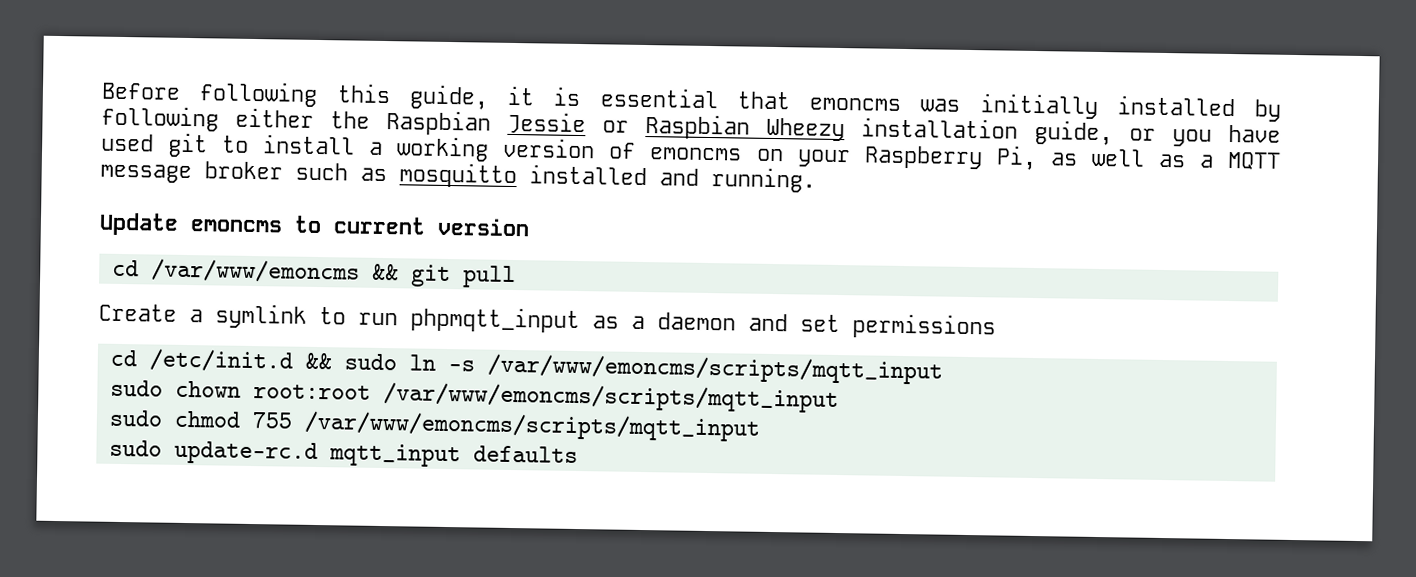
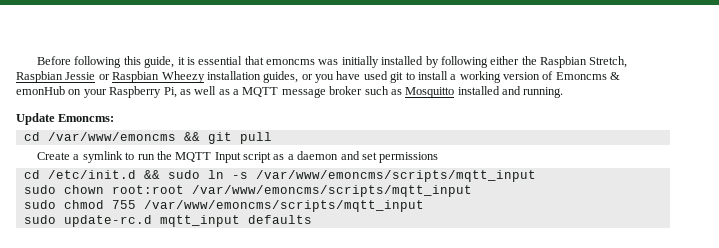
- Before following this guide, it is essential that emoncms was initially installed by following either the Raspbian Jessie or Raspbian Wheezy installation guide, or you have used git to install a working version of emoncms on your Raspberry Pi, as well as a MQTT message broker such as mosquitto installed and running.
+ Before following this guide, it is essential that emoncms was initially installed by following either the Raspbian Stretch, Raspbian Jessie or Raspbian Wheezy installation guides, or you have used git to install a working version of Emoncms & emonHub on your Raspberry Pi, as well as a MQTT message broker such as Mosquitto installed and running.
- Update emoncms to current version
+ Update Emoncms:
- Create a symlink to run phpmqtt_input as a daemon and set permissions
+ Create a symlink to run the MQTT Input script as a daemon and set permissions

